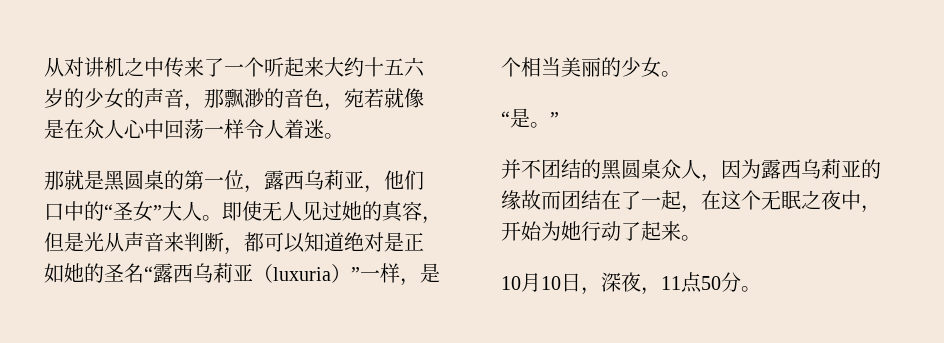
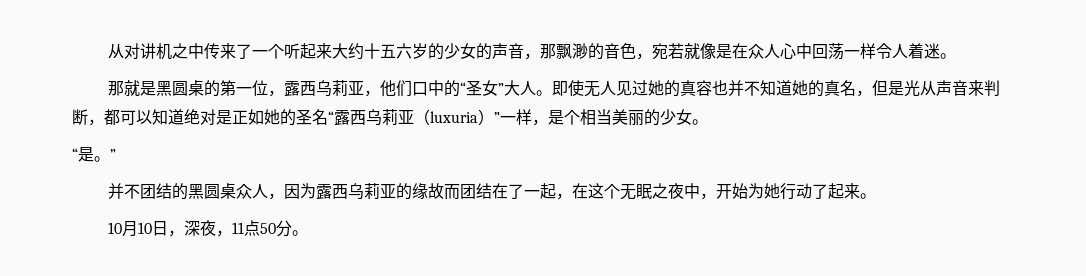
- 即使无人见过她的真容，但是光从声音来判断，都可以知道绝对是正如她的圣名“露西乌莉亚（luxuria）”一样，是个相当美丽的少女。
+ 即使无人见过她的真容也并不知道她的真名，但是光从声音来判断，都可以知道绝对是正如她的圣名“露西乌莉亚（luxuria）”一样，是个相当美丽的少女。

